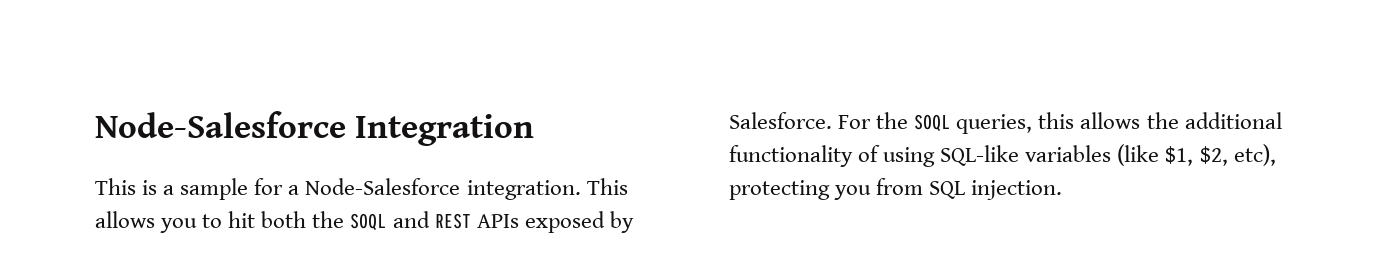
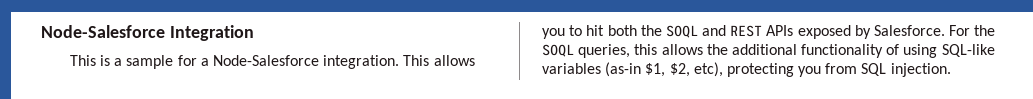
- For the SOQL queries, this allows the additional functionality of using SQL-like variables (like $1, $2, etc), protecting you from SQL injection.
+ For the SOQL queries, this allows the additional functionality of using SQL-like variables (as-in $1, $2, etc), protecting you from SQL injection.

